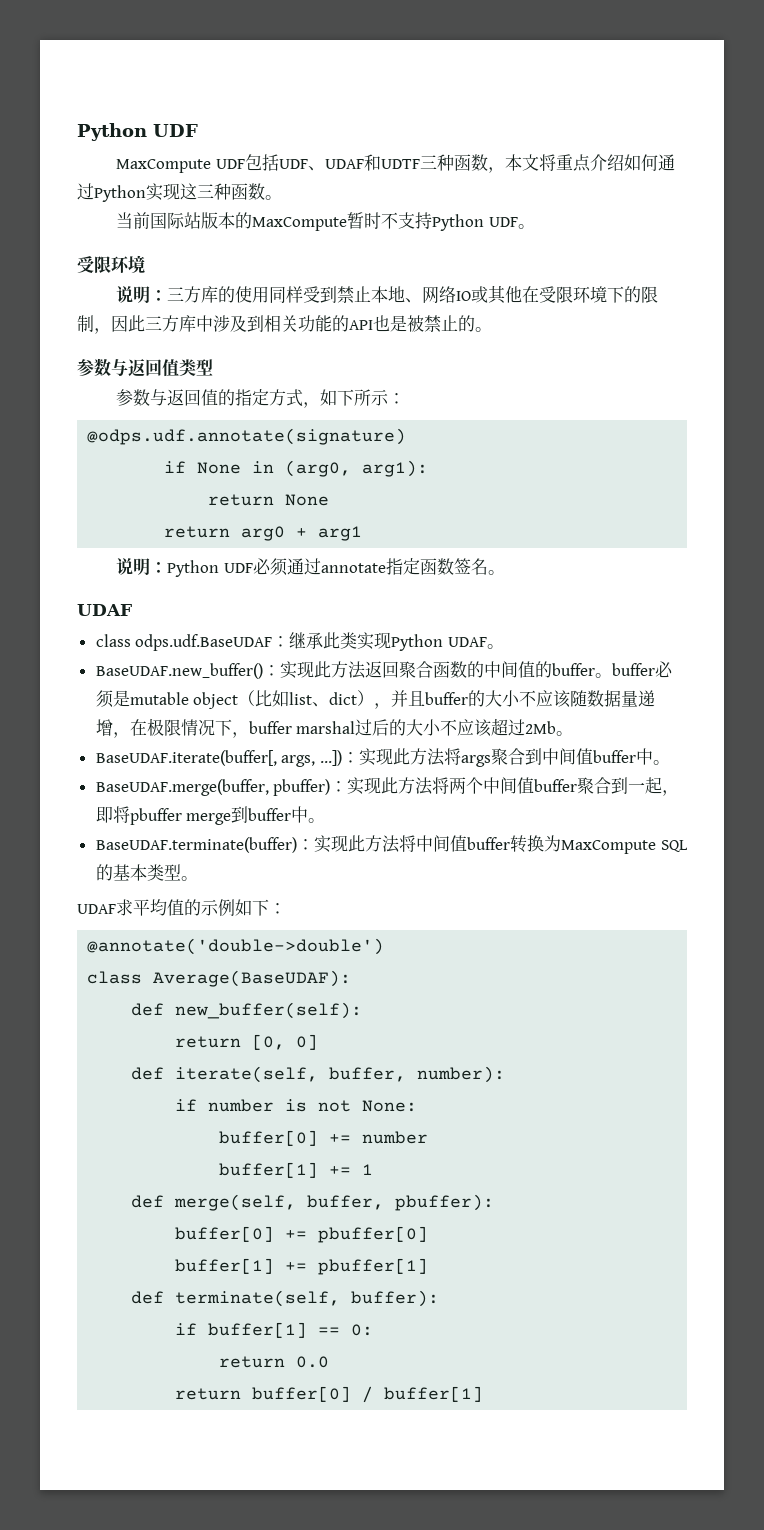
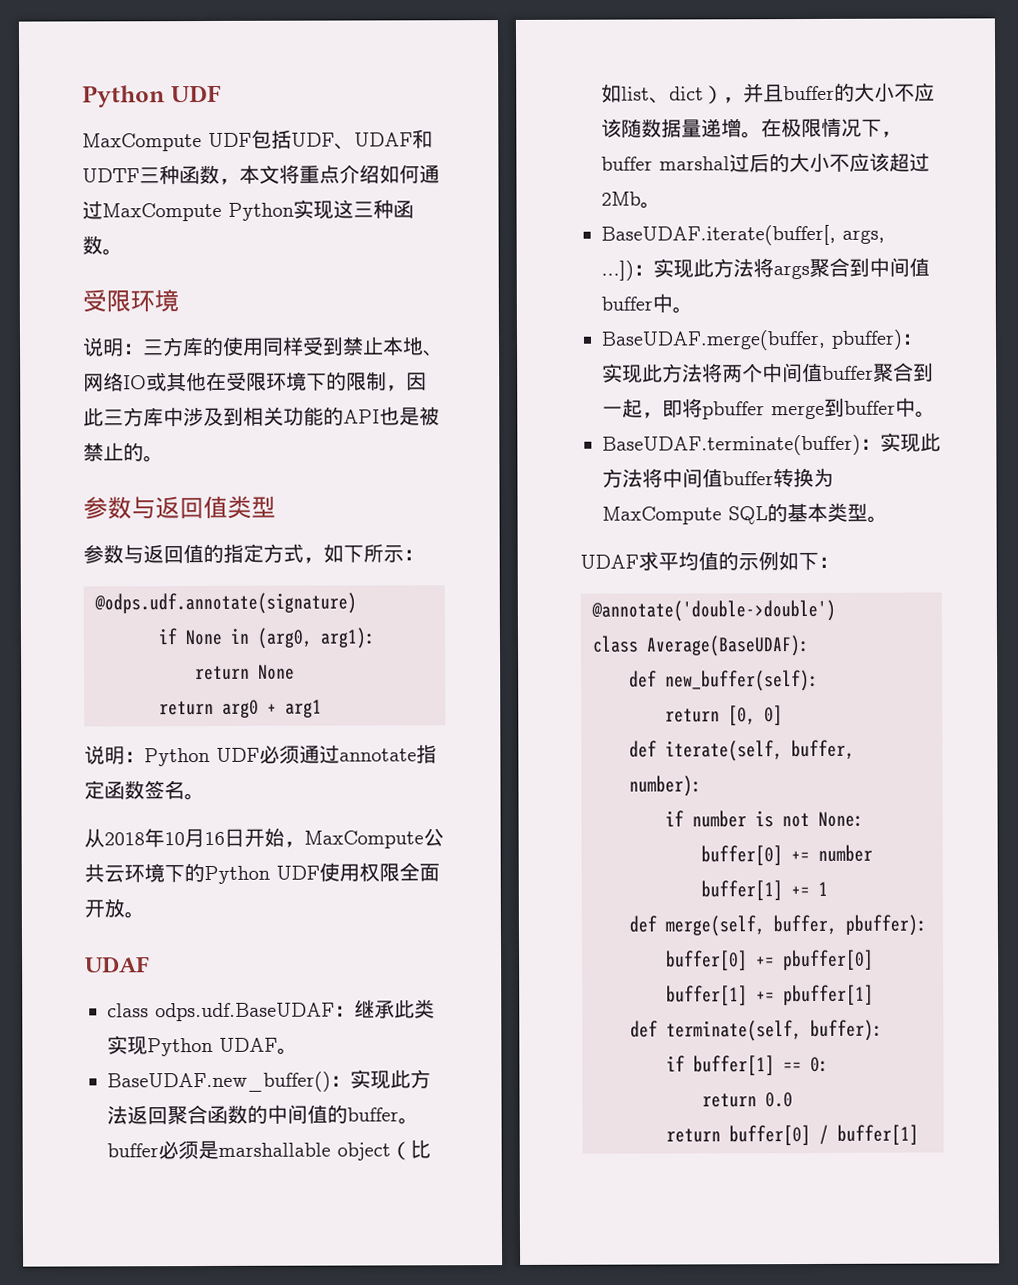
- MaxCompute UDF包括UDF、UDAF和UDTF三种函数，本文将重点介绍如何通过Python实现这三种函数。
+ MaxCompute UDF包括UDF、UDAF和UDTF三种函数，本文将重点介绍如何通过MaxCompute Python实现这三种函数。
- 当前国际站版本的MaxCompute暂时不支持Python UDF。
+ 从2018年10月16日开始，MaxCompute公共云环境下的Python UDF使用权限全面开放。
- BaseUDAF.new_buffer()：实现此方法返回聚合函数的中间值的buffer。buffer必须是mutable object（比如list、dict），并且buffer的大小不应该随数据量递增，在极限情况下，buffer marshal过后的大小不应该超过2Mb。
+ BaseUDAF.new_buffer()：实现此方法返回聚合函数的中间值的buffer。buffer必须是marshallable object（比如list、dict），并且buffer的大小不应该随数据量递增。在极限情况下，buffer marshal过后的大小不应该超过2Mb。

